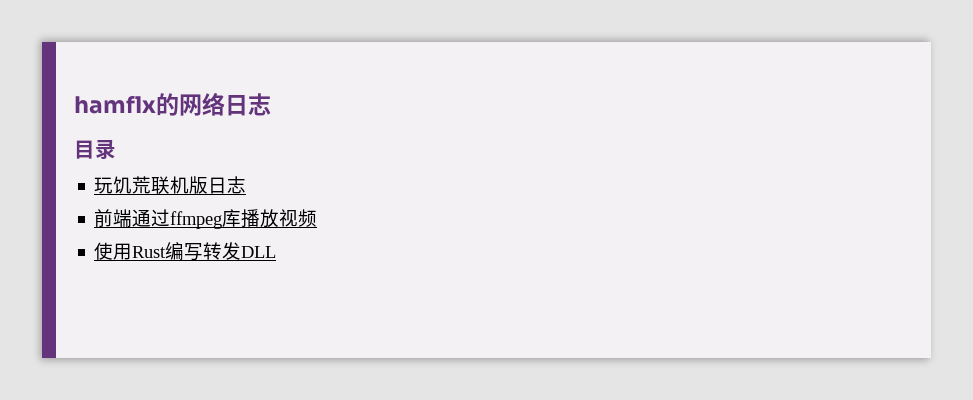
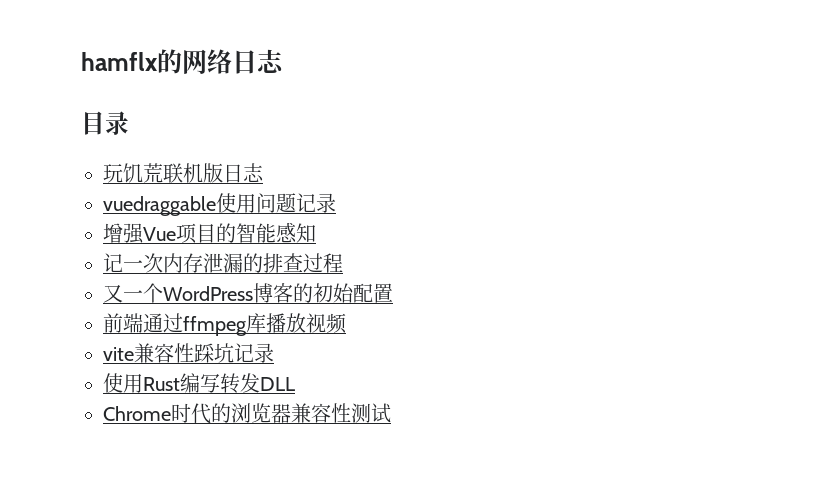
+ vuedraggable使用问题记录
+ 增强Vue项目的智能感知
+ 记一次内存泄漏的排查过程
+ 又一个WordPress博客的初始配置
+ vite兼容性踩坑记录
+ Chrome时代的浏览器兼容性测试

